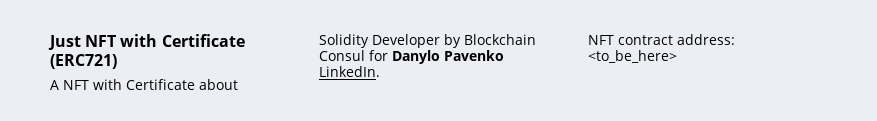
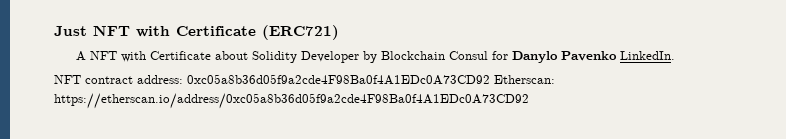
- NFT contract address: <to_be_here>
+ NFT contract address: 0xc05a8b36d05f9a2cde4F98Ba0f4A1EDc0A73CD92 Etherscan: https://etherscan.io/address/0xc05a8b36d05f9a2cde4F98Ba0f4A1EDc0A73CD92

